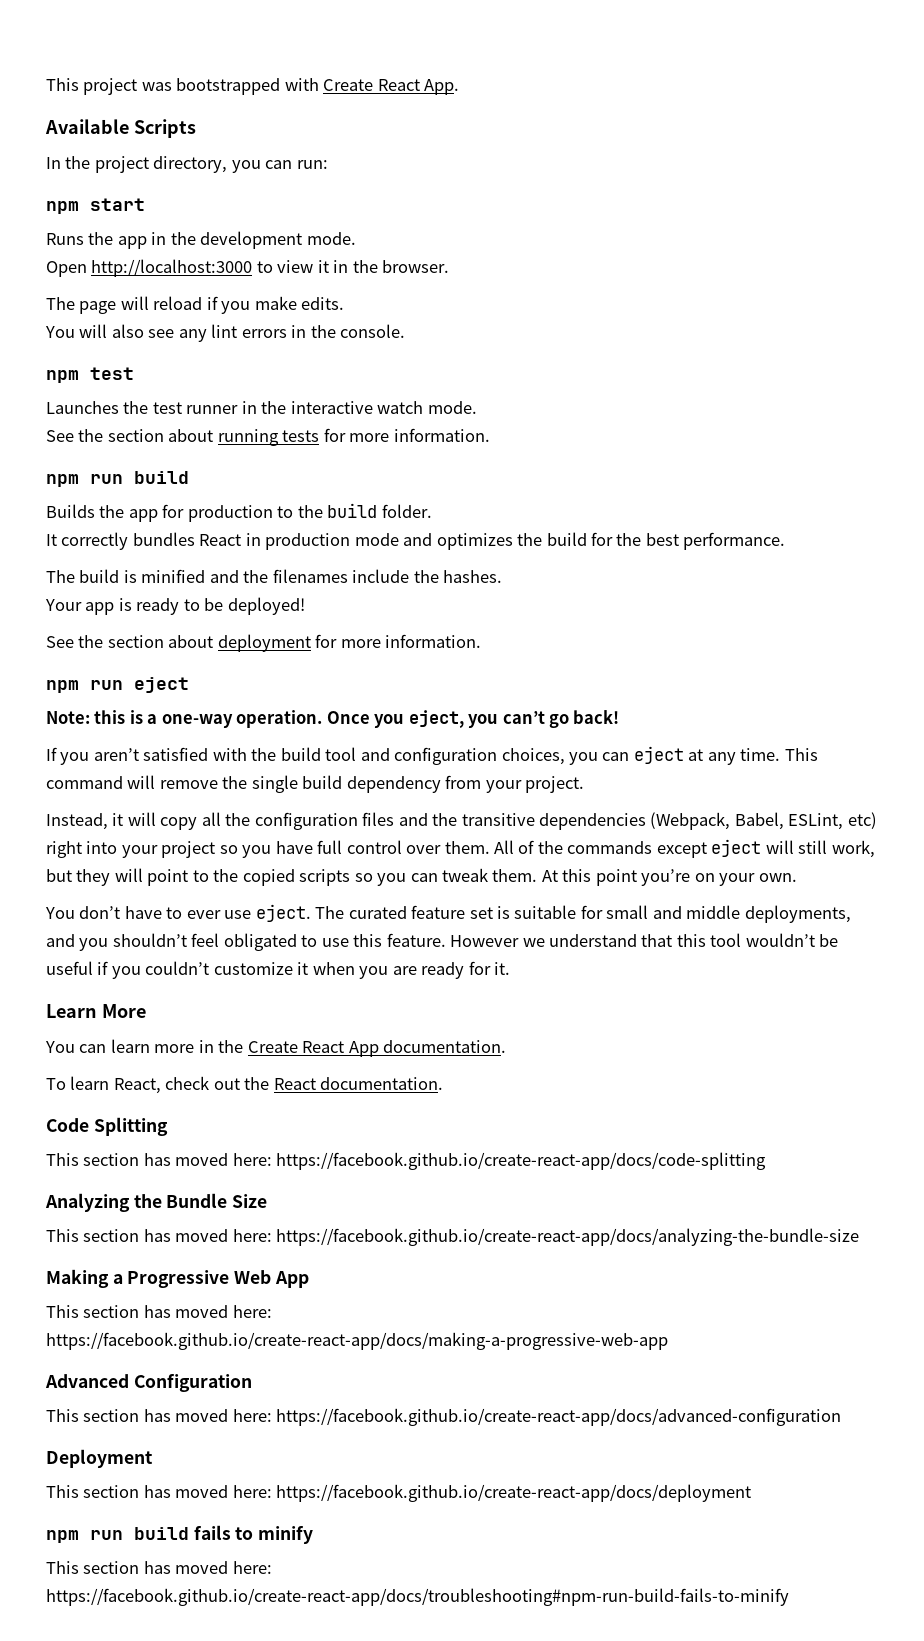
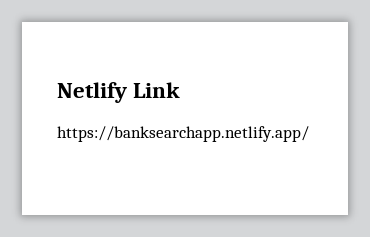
- This project was bootstrapped with Create React App.
- Available Scripts
- In the project directory, you can run:
- npm start
- Runs the app in the development mode.
- Open http://localhost:3000 to view it in the browser.
- The page will reload if you make edits.
- You will also see any lint errors in the console.
- npm test
- Launches the test runner in the interactive watch mode.
- See the section about running tests for more information.
- npm run build
- Builds the app for production to the build folder.
- It correctly bundles React in production mode and optimizes the build for the best performance.
- The build is minified and the filenames include the hashes.
- Your app is ready to be deployed!
- See the section about deployment for more information.
- npm run eject
- Note: this is a one-way operation. Once you eject, you can’t go back!
- If you aren’t satisfied with the build tool and configuration choices, you can eject at any time. This command will remove the single build dependency from your project.
- Instead, it will copy all the configuration files and the transitive dependencies (Webpack, Babel, ESLint, etc) right into your project so you have full control over them. All of the commands except eject will still work, but they will point to the copied scripts so you can tweak them. At this point you’re on your own.
- You don’t have to ever use eject. The curated feature set is suitable for small and middle deployments, and you shouldn’t feel obligated to use this feature. However we understand that this tool wouldn’t be useful if you couldn’t customize it when you are ready for it.
- Learn More
- You can learn more in the Create React App documentation.
- To learn React, check out the React documentation.
- Code Splitting
- This section has moved here: https://facebook.github.io/create-react-app/docs/code-splitting
- Analyzing the Bundle Size
- This section has moved here: https://facebook.github.io/create-react-app/docs/analyzing-the-bundle-size
- Making a Progressive Web App
- This section has moved here: https://facebook.github.io/create-react-app/docs/making-a-progressive-web-app
- Advanced Configuration
- This section has moved here: https://facebook.github.io/create-react-app/docs/advanced-configuration
- Deployment
- This section has moved here: https://facebook.github.io/create-react-app/docs/deployment
- npm run build fails to minify
- This section has moved here: https://facebook.github.io/create-react-app/docs/troubleshooting#npm-run-build-fails-to-minify
+ Netlify Link
+ https://banksearchapp.netlify.app/

